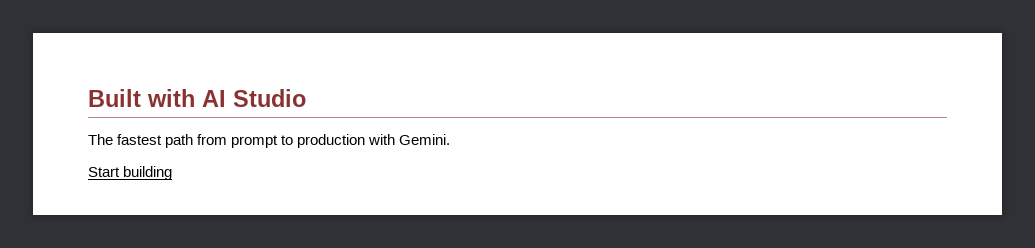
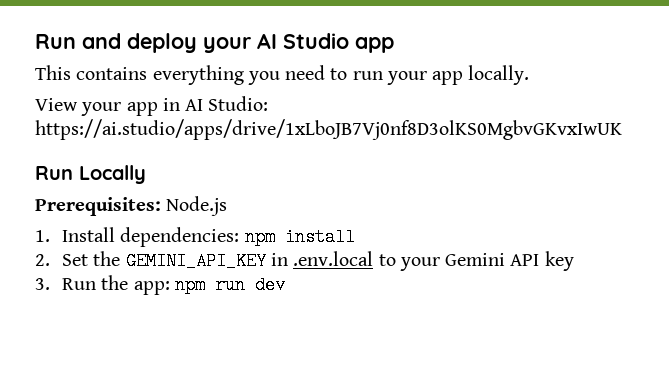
- Built with AI Studio
- The fastest path from prompt to production with Gemini.
- Start building
+ Run and deploy your AI Studio app
+ This contains everything you need to run your app locally.
+ View your app in AI Studio: https://ai.studio/apps/drive/1xLboJB7Vj0nf8D3olKS0MgbvGKvxIwUK
+ Run Locally
+ Prerequisites: Node.js
+ 1. Install dependencies: npm install
+ 2. Set the GEMINI_API_KEY in .env.local to your Gemini API key
+ 3. Run the app: npm run dev

